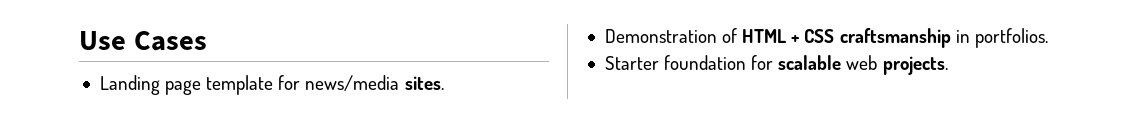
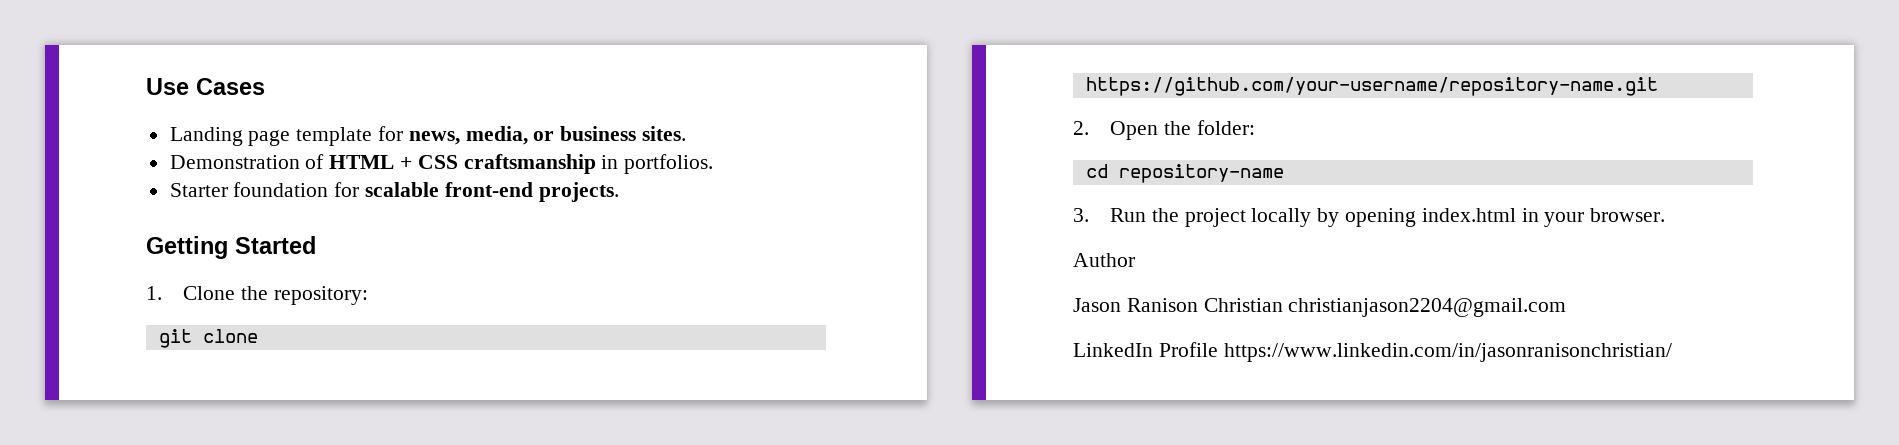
- Landing page template for news/media sites.
+ Landing page template for news, media, or business sites.
- Starter foundation for scalable web projects.
+ Starter foundation for scalable front-end projects.
+ Getting Started
+ 1. Clone the repository:
+ git clone https://github.com/your-username/repository-name.git
+ 2. Open the folder:
+ cd repository-name
+ 3. Run the project locally by opening index.html in your browser.
+ Author
+ Jason Ranison Christian christianjason2204@gmail.com
+ LinkedIn Profile https://www.linkedin.com/in/jasonranisonchristian/

